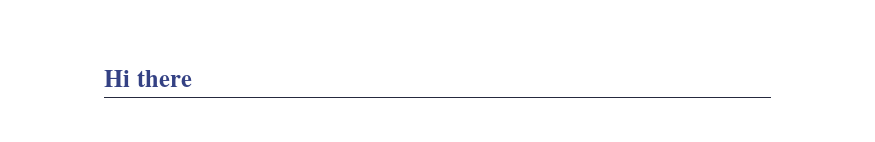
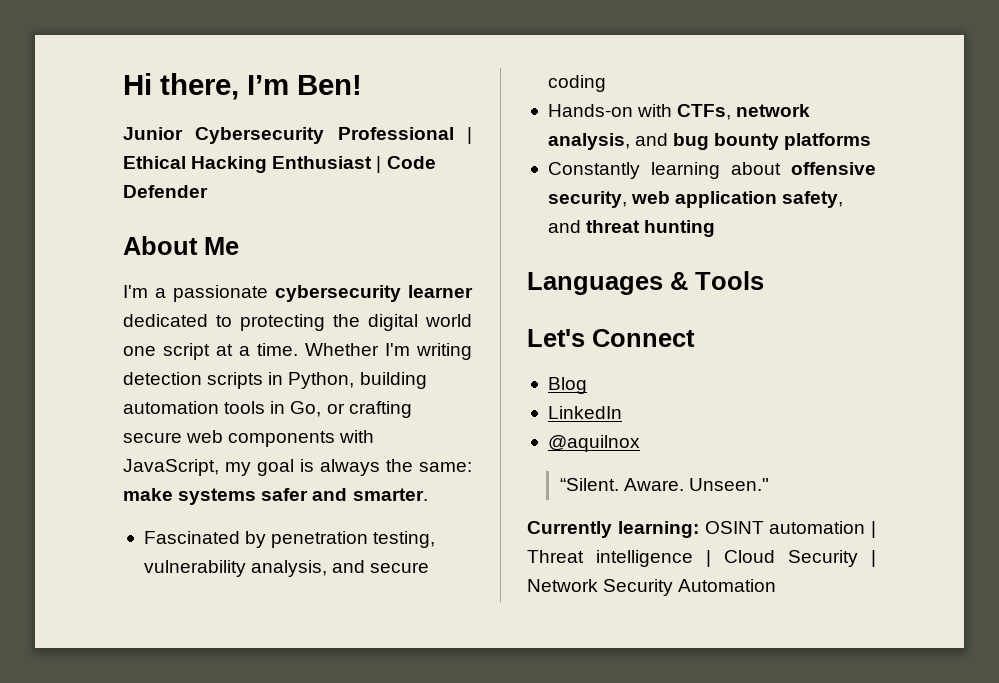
- Hi there
+ Hi there, I’m Ben!
+ Junior Cybersecurity Professional | Ethical Hacking Enthusiast | Code Defender
+ About Me
+ I'm a passionate cybersecurity learner dedicated to protecting the digital world one script at a time. Whether I'm writing detection scripts in Python, building automation tools in Go, or crafting secure web components with JavaScript, my goal is always the same: make systems safer and smarter.
+ Fascinated by penetration testing, vulnerability analysis, and secure coding
+ Hands-on with CTFs, network analysis, and bug bounty platforms
+ Constantly learning about offensive security, web application safety, and threat hunting
+ Languages & Tools
+ Let's Connect
+ Blog
+ LinkedIn
+ @aquilnox
+ “Silent. Aware. Unseen."
+ Currently learning: OSINT automation | Threat intelligence | Cloud Security | Network Security Automation

